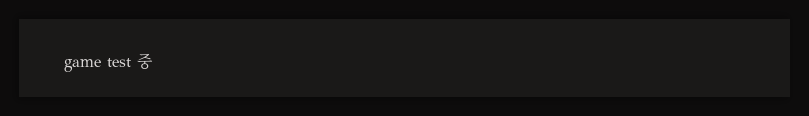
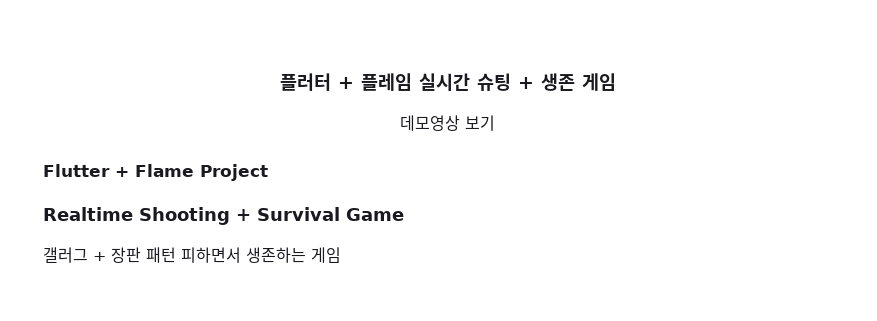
- game test 중
+ 플러터 + 플레임 실시간 슈팅 + 생존 게임
+ 데모영상 보기
+ Flutter + Flame Project
+ Realtime Shooting + Survival Game
+ 갤러그 + 장판 패턴 피하면서 생존하는 게임

